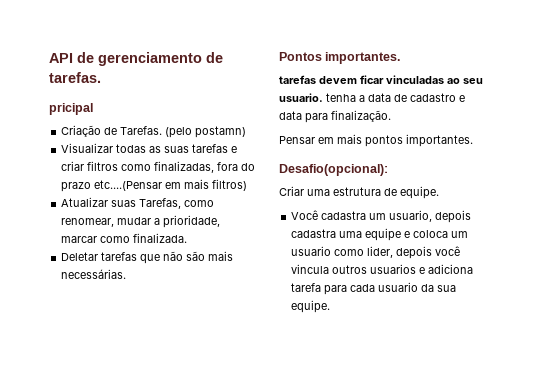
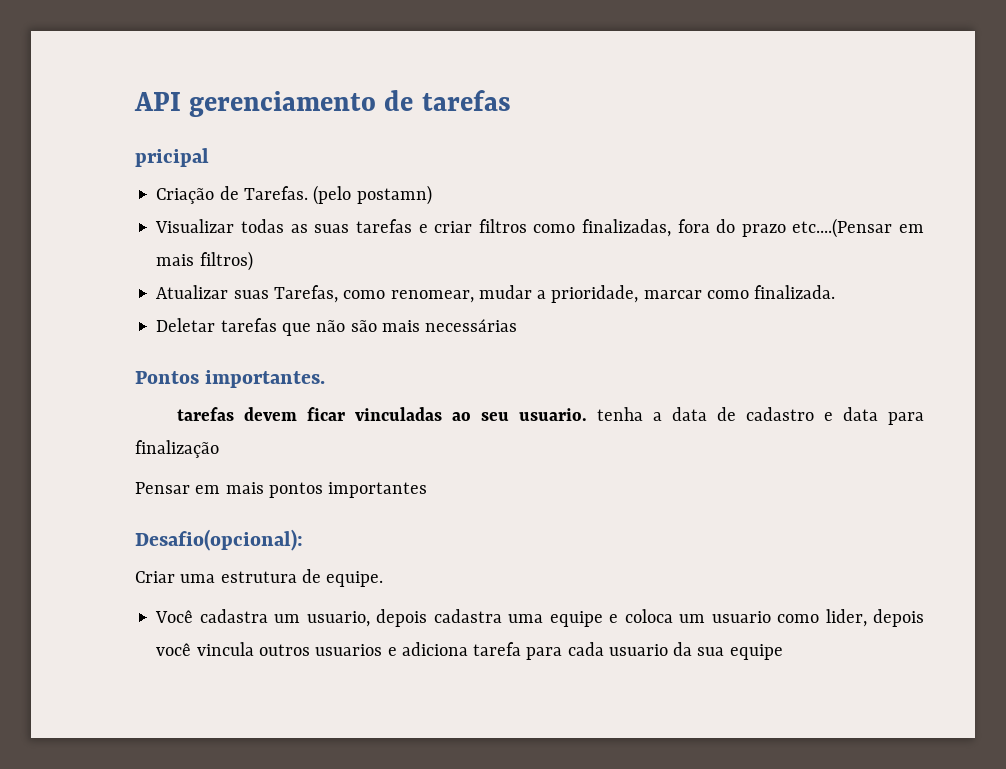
- API de gerenciamento de tarefas.
+ API gerenciamento de tarefas
- Deletar tarefas que não são mais necessárias.
+ Deletar tarefas que não são mais necessárias
- tarefas devem ficar vinculadas ao seu usuario. tenha a data de cadastro e data para finalização.
+ tarefas devem ficar vinculadas ao seu usuario. tenha a data de cadastro e data para finalização
- Pensar em mais pontos importantes.
+ Pensar em mais pontos importantes
- Você cadastra um usuario, depois cadastra uma equipe e coloca um usuario como lider, depois você vincula outros usuarios e adiciona tarefa para cada usuario da sua equipe.
+ Você cadastra um usuario, depois cadastra uma equipe e coloca um usuario como lider, depois você vincula outros usuarios e adiciona tarefa para cada usuario da sua equipe

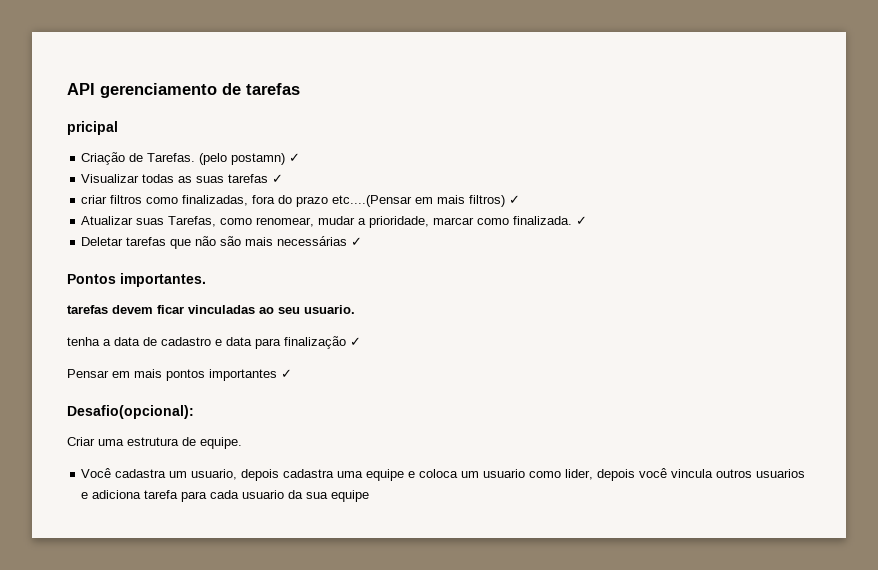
- (pelo postamn)
+ (pelo postamn) ✓
- Visualizar todas as suas tarefas e criar filtros como finalizadas, fora do prazo etc....(Pensar em mais filtros)
+ Visualizar todas as suas tarefas ✓
+ criar filtros como finalizadas, fora do prazo etc....(Pensar em mais filtros) ✓
- Atualizar suas Tarefas, como renomear, mudar a prioridade, marcar como finalizada.
+ Atualizar suas Tarefas, como renomear, mudar a prioridade, marcar como finalizada. ✓
- Deletar tarefas que não são mais necessárias
+ Deletar tarefas que não são mais necessárias ✓
- tarefas devem ficar vinculadas ao seu usuario. tenha a data de cadastro e data para finalização
+ tarefas devem ficar vinculadas ao seu usuario.
+ tenha a data de cadastro e data para finalização ✓
- Pensar em mais pontos importantes
+ Pensar em mais pontos importantes ✓

